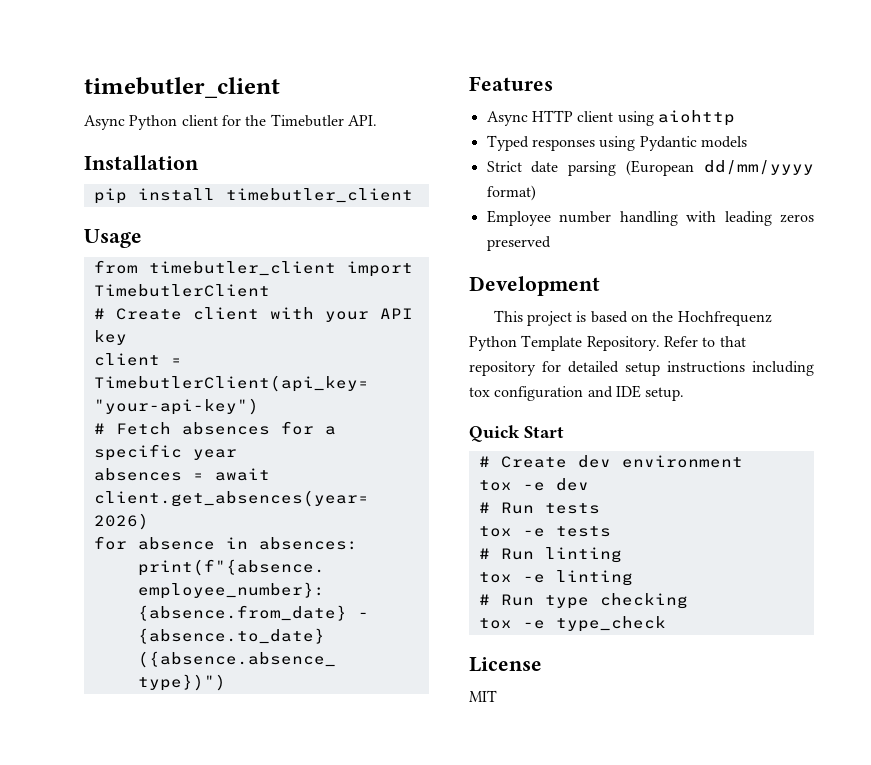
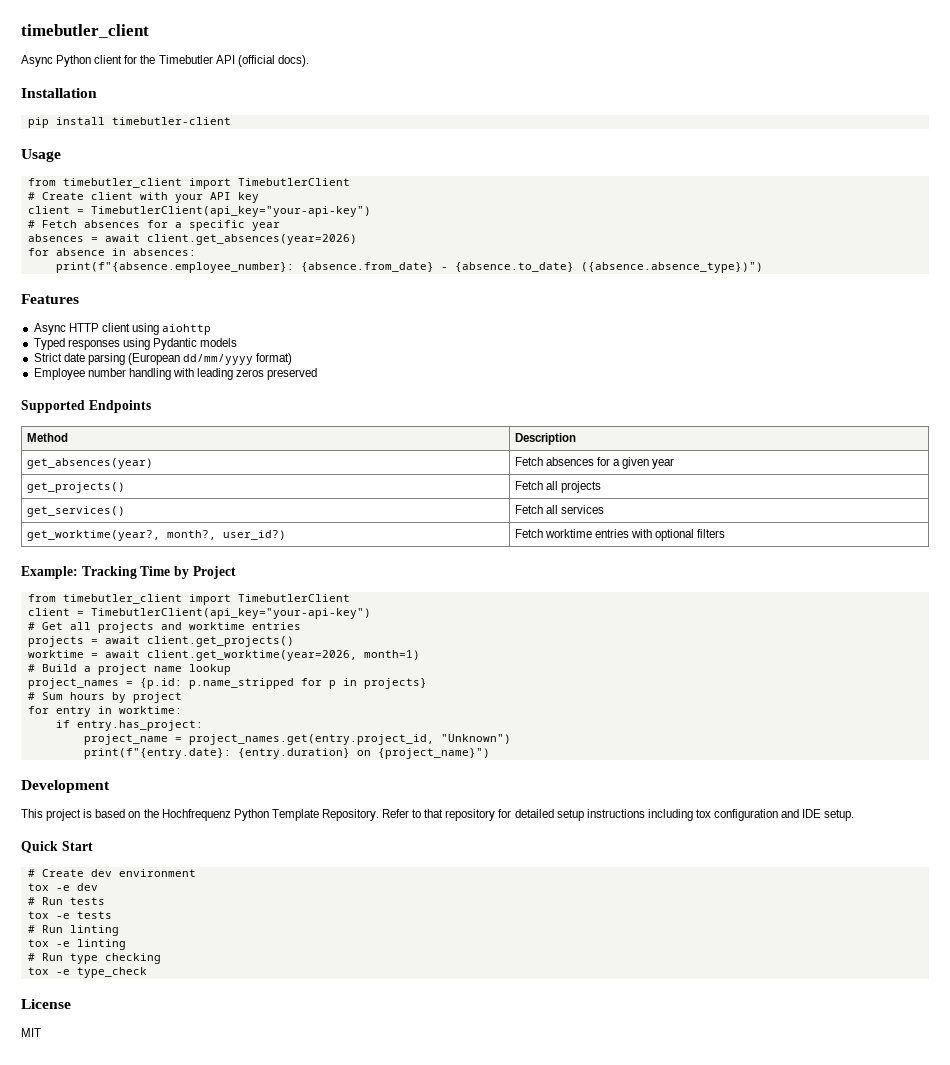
- Async Python client for the Timebutler API.
+ Async Python client for the Timebutler API (official docs).
- pip install timebutler_client
+ pip install timebutler-client
+ Supported Endpoints
+ Method | Description
+ get_absences(year) | Fetch absences for a given year
+ get_projects() | Fetch all projects
+ get_services() | Fetch all services
+ get_worktime(year?, month?, user_id?) | Fetch worktime entries with optional filters
+ Example: Tracking Time by Project
+ from timebutler_client import TimebutlerClient
+ client = TimebutlerClient(api_key="your-api-key")
+ # Get all projects and worktime entries
+ projects = await client.get_projects()
+ worktime = await client.get_worktime(year=2026, month=1)
+ # Build a project name lookup
+ project_names = {p.id: p.name_stripped for p in projects}
+ # Sum hours by project
+ for entry in worktime:
+ if entry.has_project:
+ project_name = project_names.get(entry.project_id, "Unknown")
+ print(f"{entry.date}: {entry.duration} on {project_name}")

